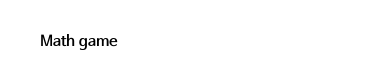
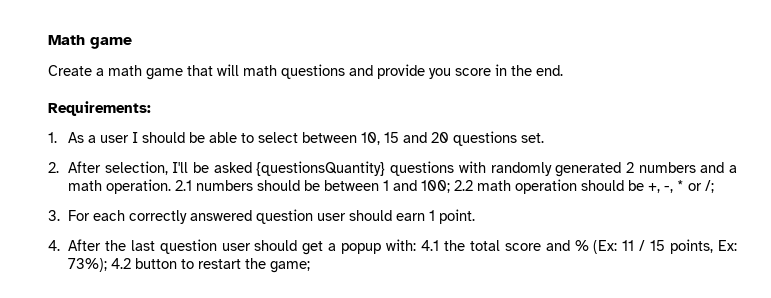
+ Create a math game that will math questions and provide you score in the end.
+ Requirements:
+ 1. As a user I should be able to select between 10, 15 and 20 questions set.
+ 2. After selection, I'll be asked {questionsQuantity} questions with randomly generated 2 numbers and a math operation. 2.1 numbers should be between 1 and 100; 2.2 math operation should be +, -, * or /;
+ 3. For each correctly answered question user should earn 1 point.
+ 4. After the last question user should get a popup with: 4.1 the total score and % (Ex: 11 / 15 points, Ex: 73%); 4.2 button to restart the game;

